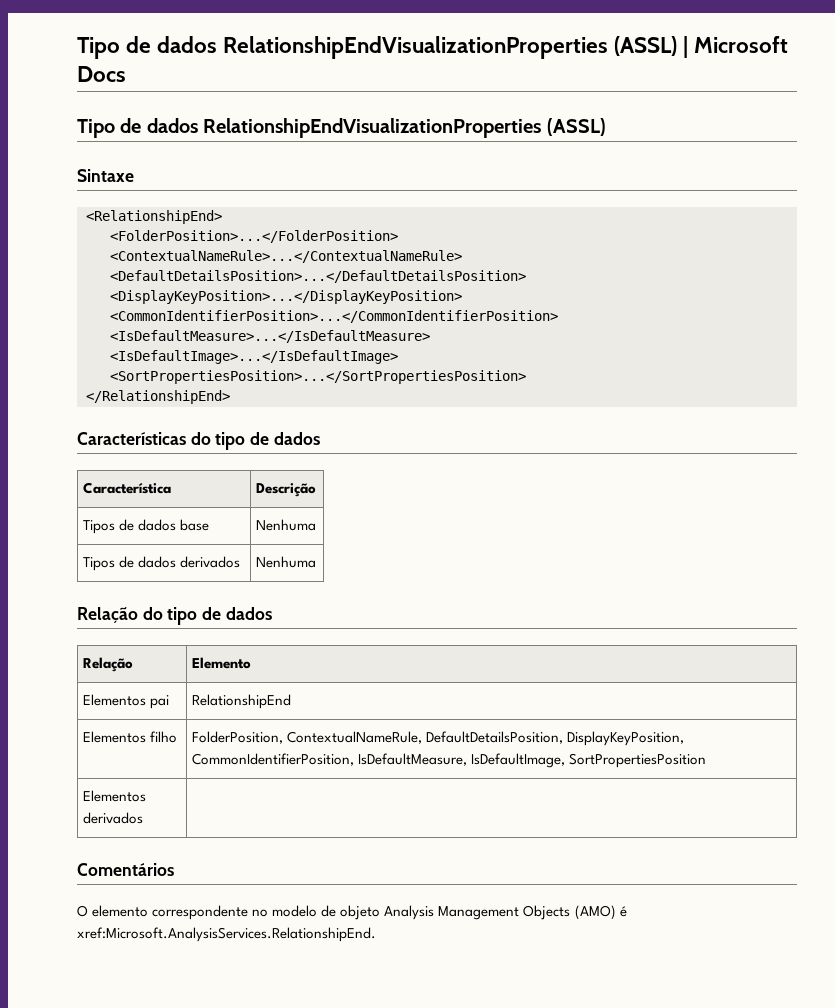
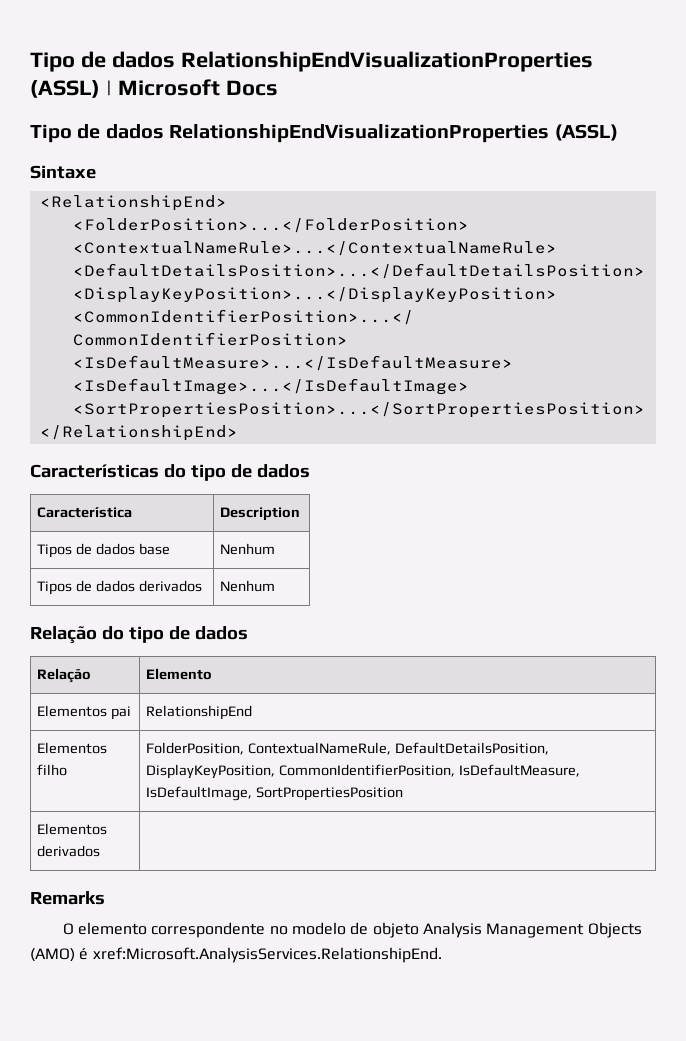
- Característica | Descrição
+ Característica | Description
- Tipos de dados base | Nenhuma
+ Tipos de dados base | Nenhum
- Tipos de dados derivados | Nenhuma
+ Tipos de dados derivados | Nenhum
- Comentários
+ Remarks

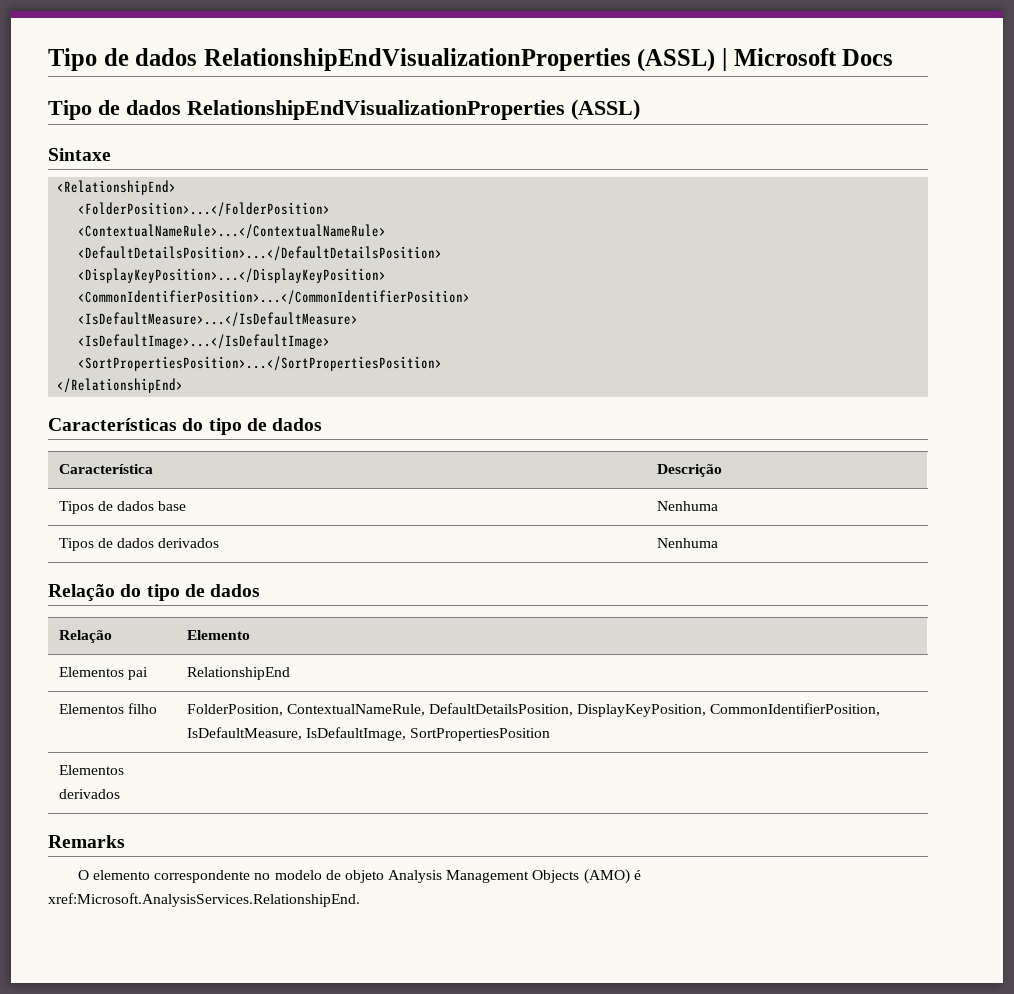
- Característica | Description
+ Característica | Descrição
- Tipos de dados base | Nenhum
+ Tipos de dados base | Nenhuma
- Tipos de dados derivados | Nenhum
+ Tipos de dados derivados | Nenhuma

